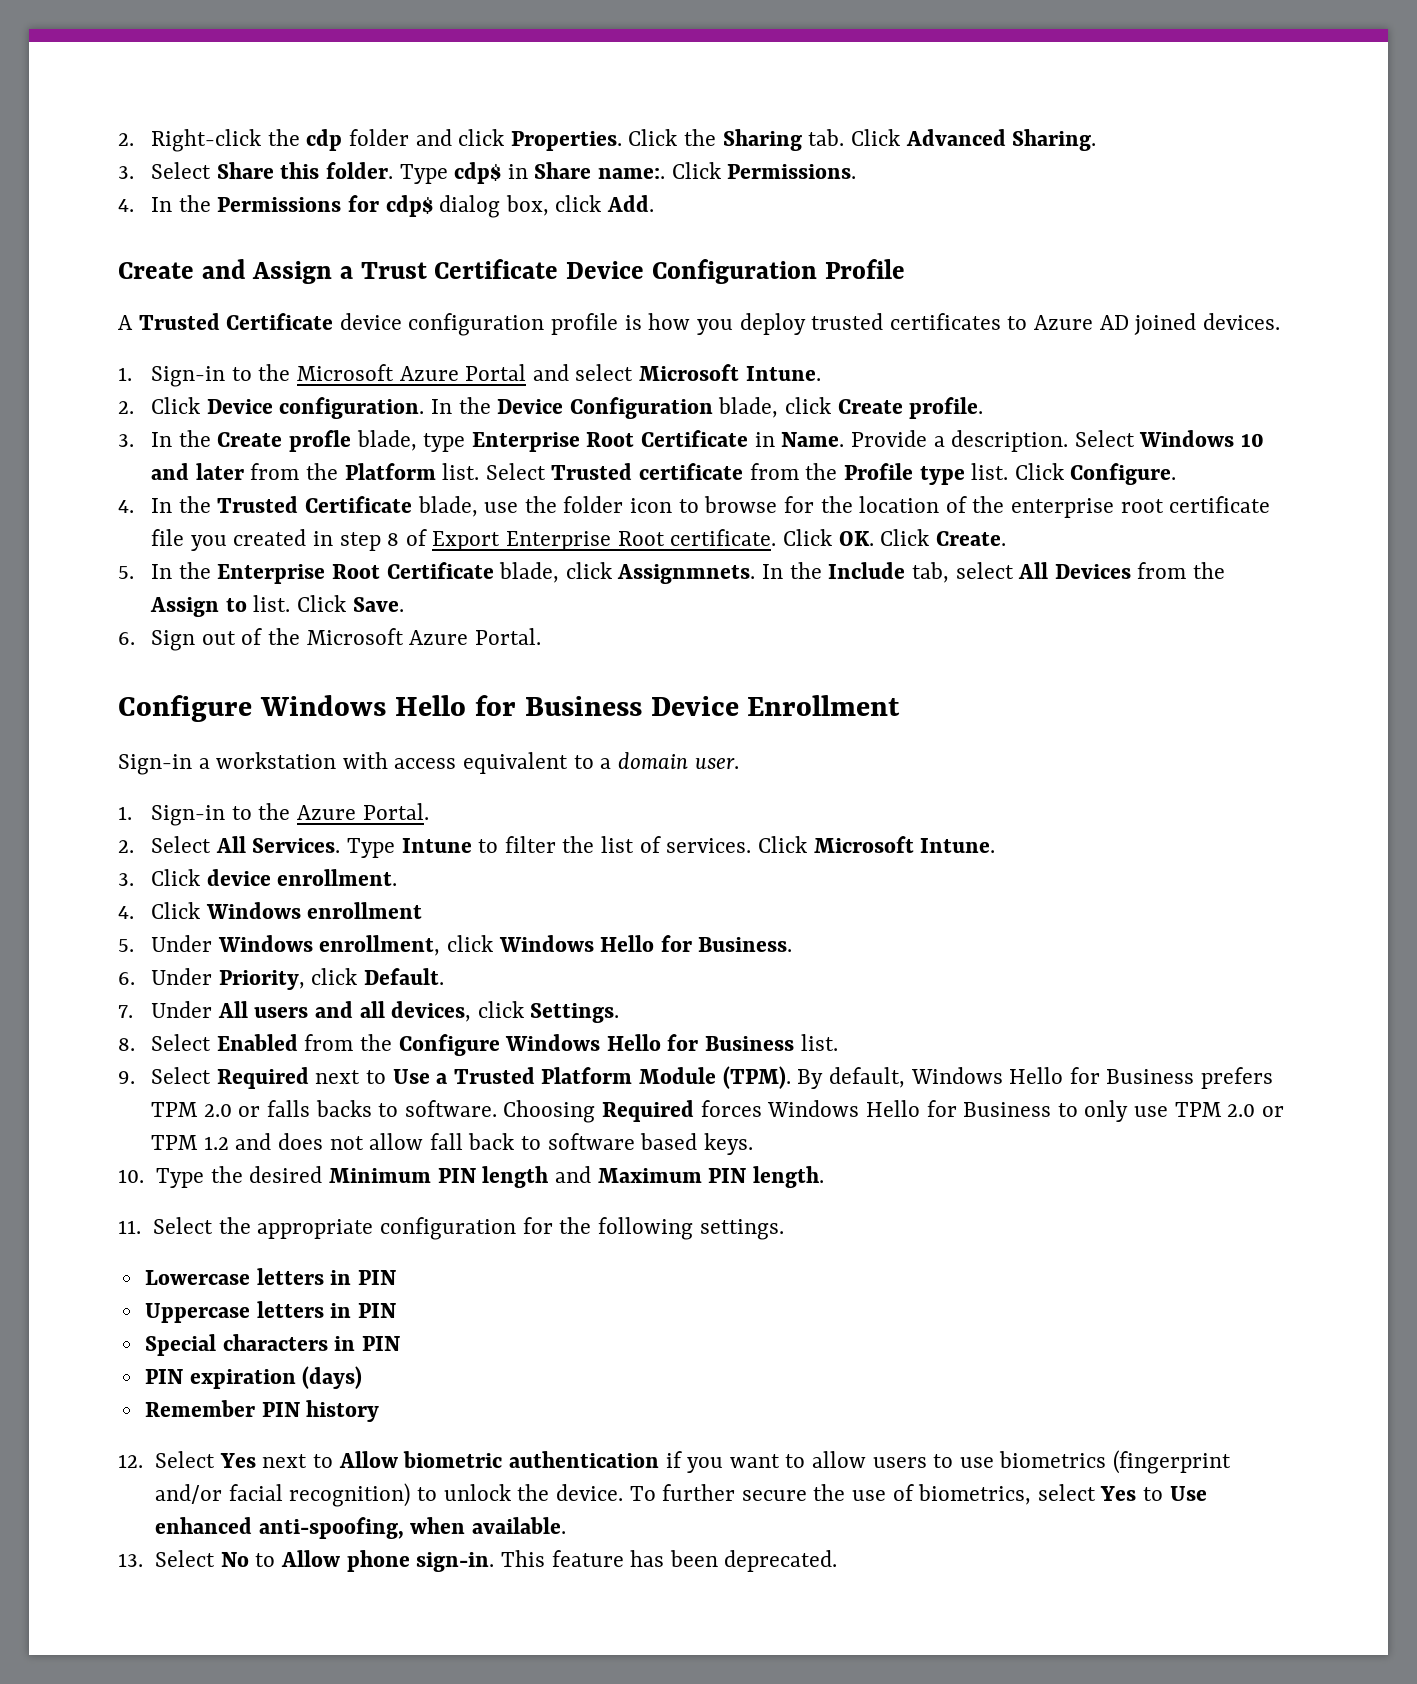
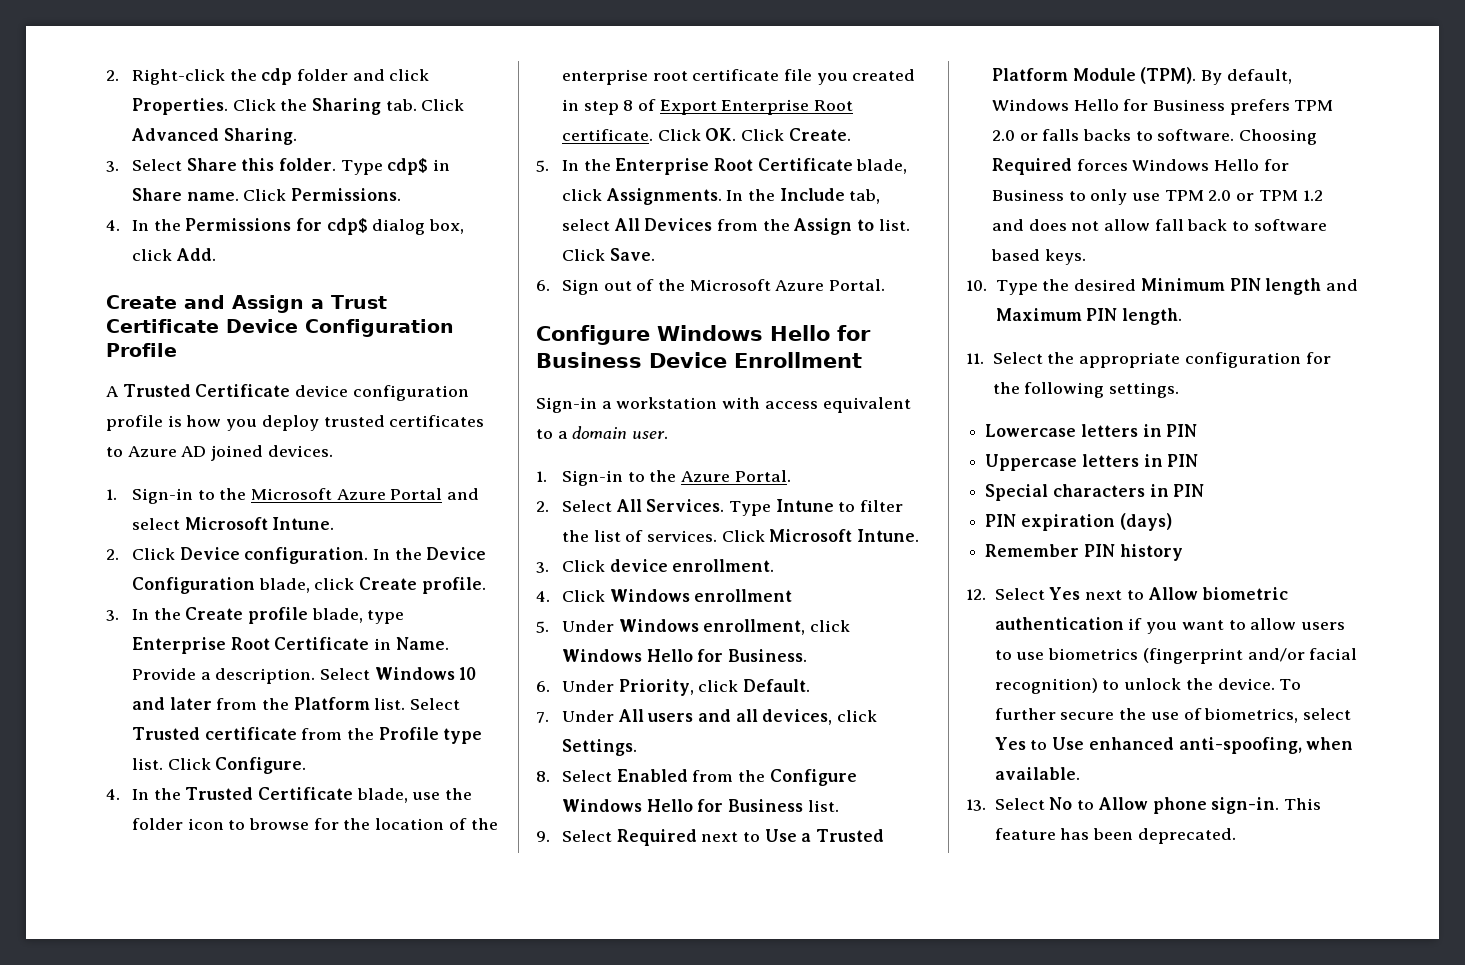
- Type cdp$ in Share name:.
+ Type cdp$ in Share name.
- 3. In the Create profle blade, type Enterprise Root Certificate in Name.
+ 3. In the Create profile blade, type Enterprise Root Certificate in Name.
- 5. In the Enterprise Root Certificate blade, click Assignmnets.
+ 5. In the Enterprise Root Certificate blade, click Assignments.

